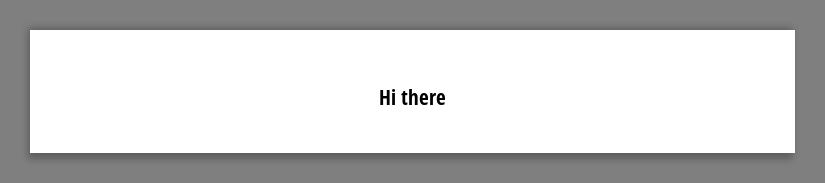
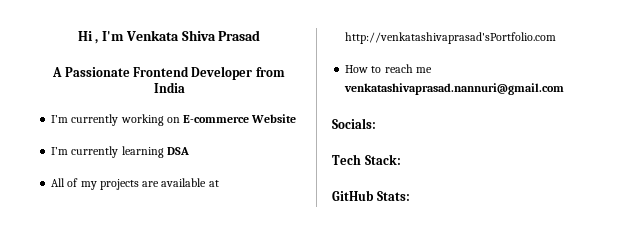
- Hi there
+ Hi , I'm Venkata Shiva Prasad
+ A Passionate Frontend Developer from India
+ I’m currently working on E-commerce Website
+ I’m currently learning DSA
+ All of my projects are available at http://venkatashivaprasad'sPortfolio.com
+ How to reach me venkatashivaprasad.nannuri@gmail.com
+ Socials:
+ Tech Stack:
+ GitHub Stats:

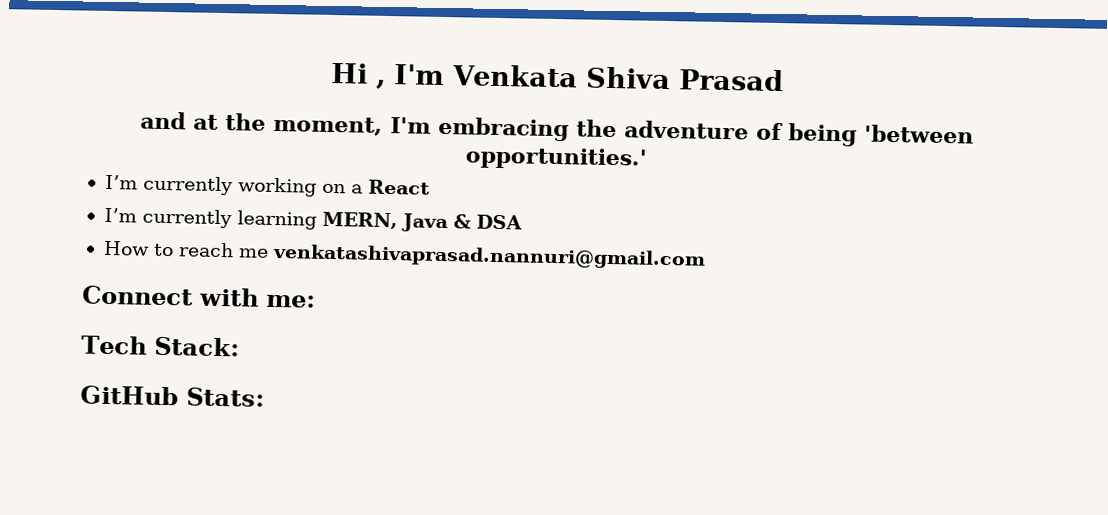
- A Passionate Frontend Developer from India
+ and at the moment, I'm embracing the adventure of being 'between opportunities.'
- I’m currently working on E-commerce Website
+ I’m currently working on a React
- I’m currently learning DSA
- All of my projects are available at http://venkatashivaprasad'sPortfolio.com
+ I’m currently learning MERN, Java & DSA
- Socials:
+ Connect with me:

